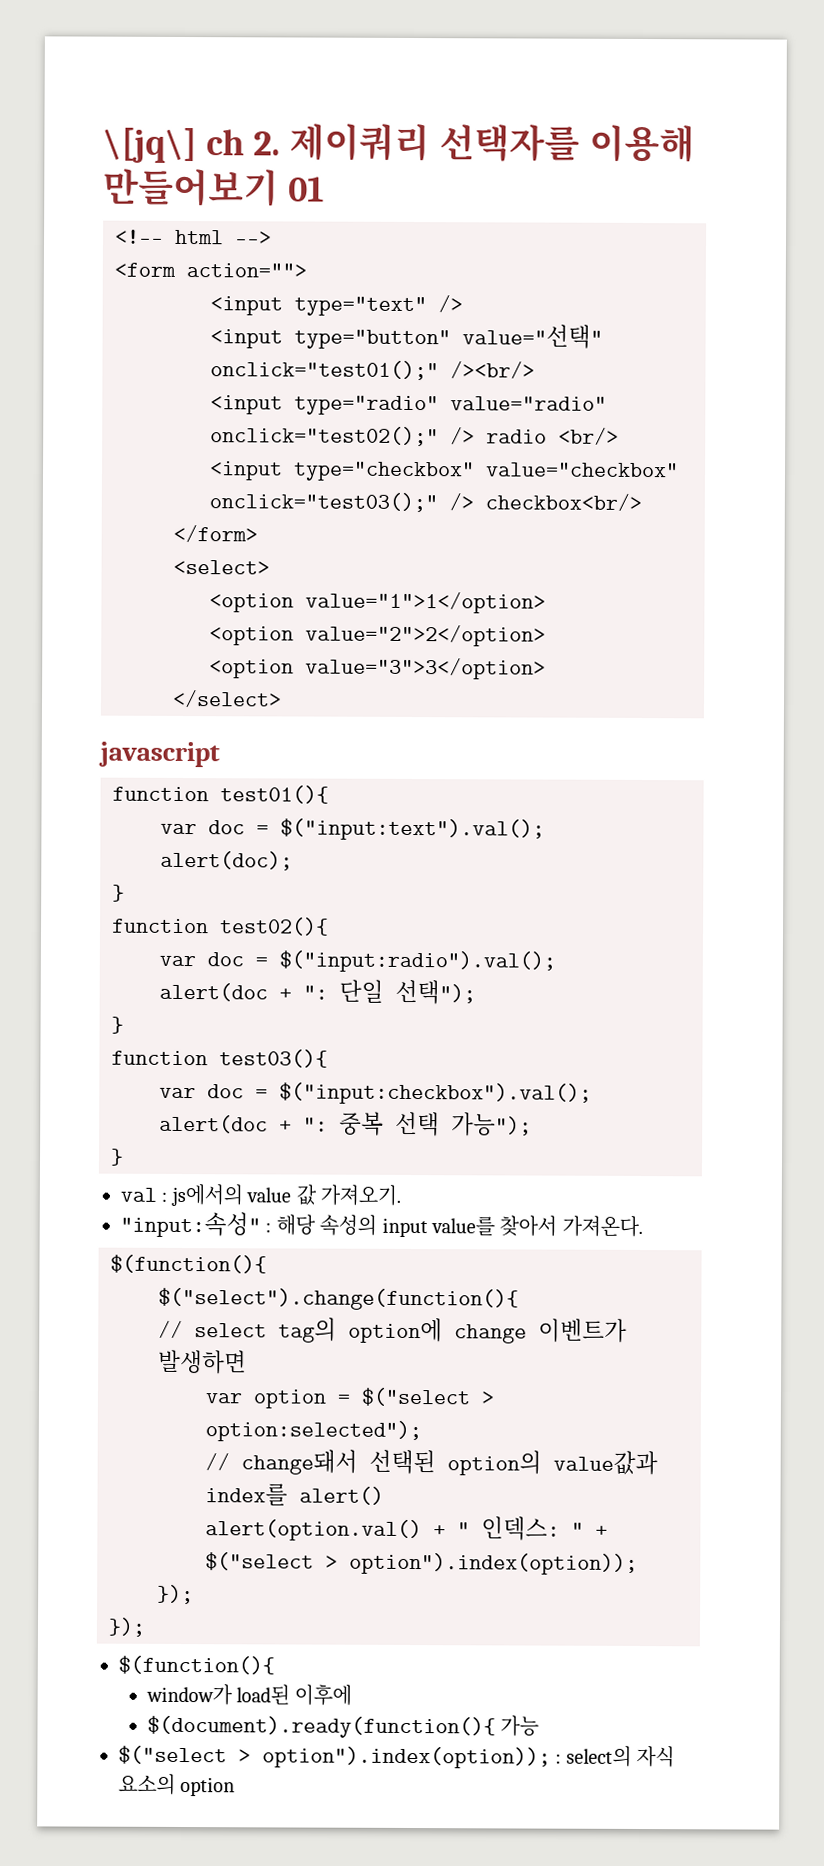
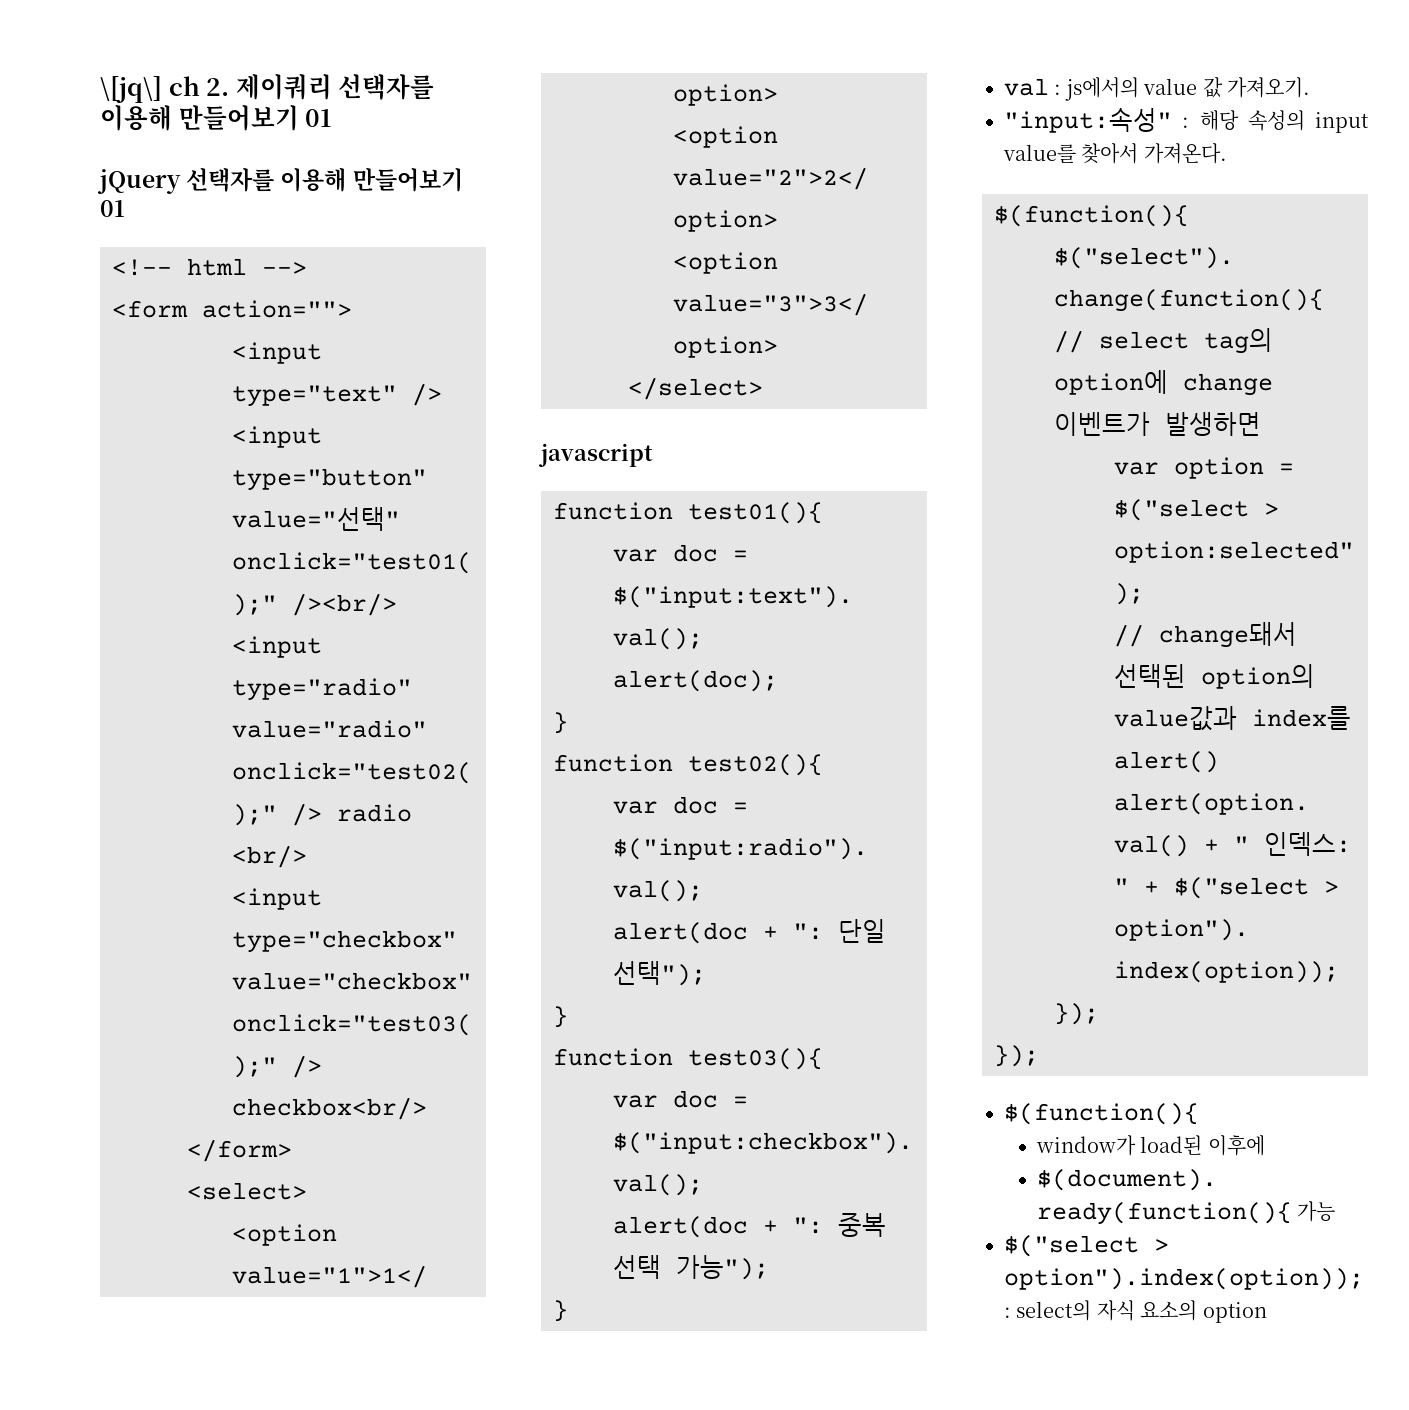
+ jQuery 선택자를 이용해 만들어보기 01

